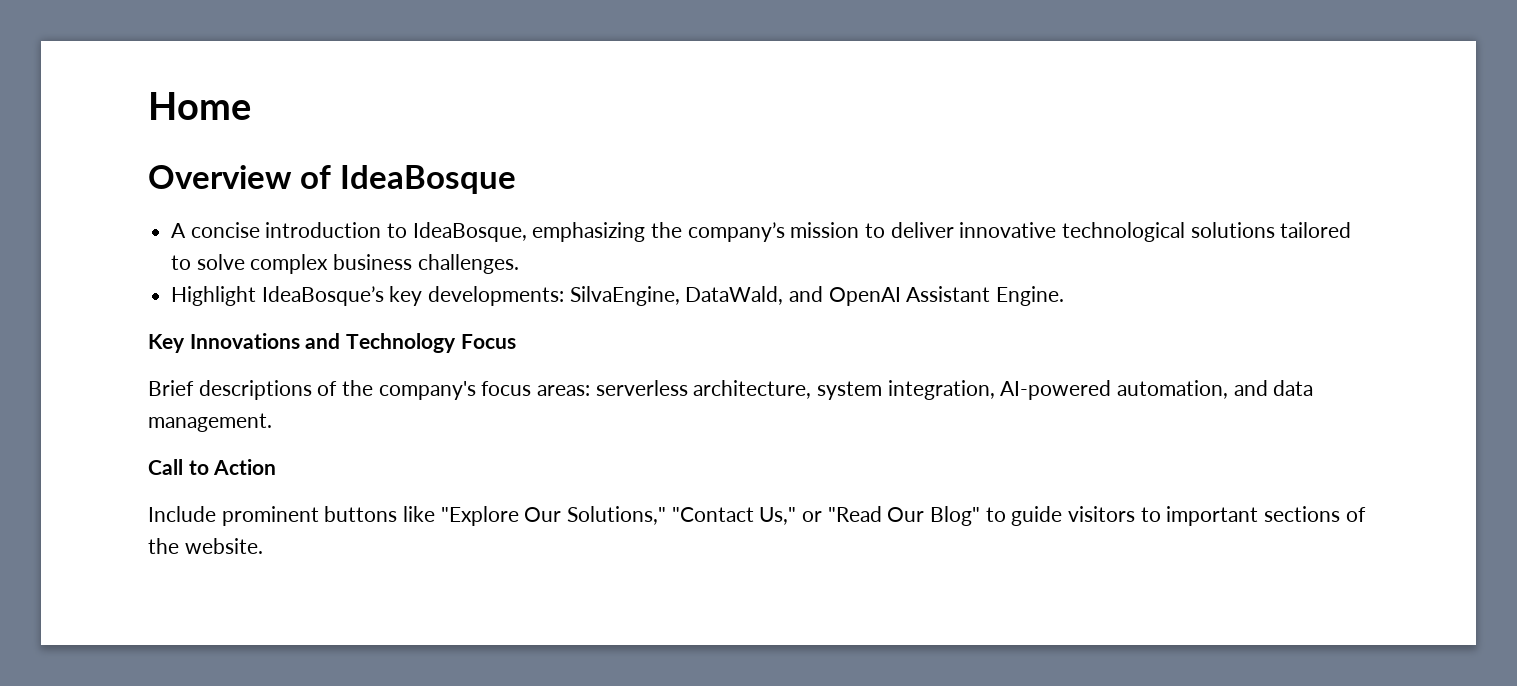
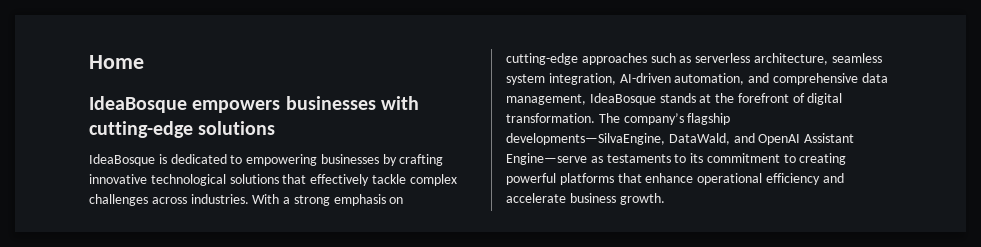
- Overview of IdeaBosque
- A concise introduction to IdeaBosque, emphasizing the company’s mission to deliver innovative technological solutions tailored to solve complex business challenges.
- Highlight IdeaBosque’s key developments: SilvaEngine, DataWald, and OpenAI Assistant Engine.
- Key Innovations and Technology Focus
- Brief descriptions of the company's focus areas: serverless architecture, system integration, AI-powered automation, and data management.
- Call to Action
- Include prominent buttons like "Explore Our Solutions," "Contact Us," or "Read Our Blog" to guide visitors to important sections of the website.
+ IdeaBosque empowers businesses with cutting-edge solutions
+ IdeaBosque is dedicated to empowering businesses by crafting innovative technological solutions that effectively tackle complex challenges across industries. With a strong emphasis on cutting-edge approaches such as serverless architecture, seamless system integration, AI-driven automation, and comprehensive data management, IdeaBosque stands at the forefront of digital transformation. The company’s flagship developments—SilvaEngine, DataWald, and OpenAI Assistant Engine—serve as testaments to its commitment to creating powerful platforms that enhance operational efficiency and accelerate business growth.

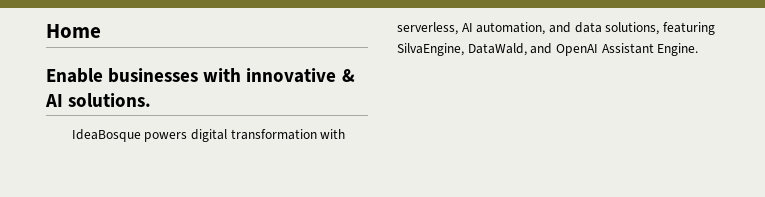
- IdeaBosque empowers businesses with cutting-edge solutions
- IdeaBosque is dedicated to empowering businesses by crafting innovative technological solutions that effectively tackle complex challenges across industries. With a strong emphasis on cutting-edge approaches such as serverless architecture, seamless system integration, AI-driven automation, and comprehensive data management, IdeaBosque stands at the forefront of digital transformation. The company’s flagship developments—SilvaEngine, DataWald, and OpenAI Assistant Engine—serve as testaments to its commitment to creating powerful platforms that enhance operational efficiency and accelerate business growth.
+ Enable businesses with innovative & AI solutions.
+ IdeaBosque powers digital transformation with serverless, AI automation, and data solutions, featuring SilvaEngine, DataWald, and OpenAI Assistant Engine.

